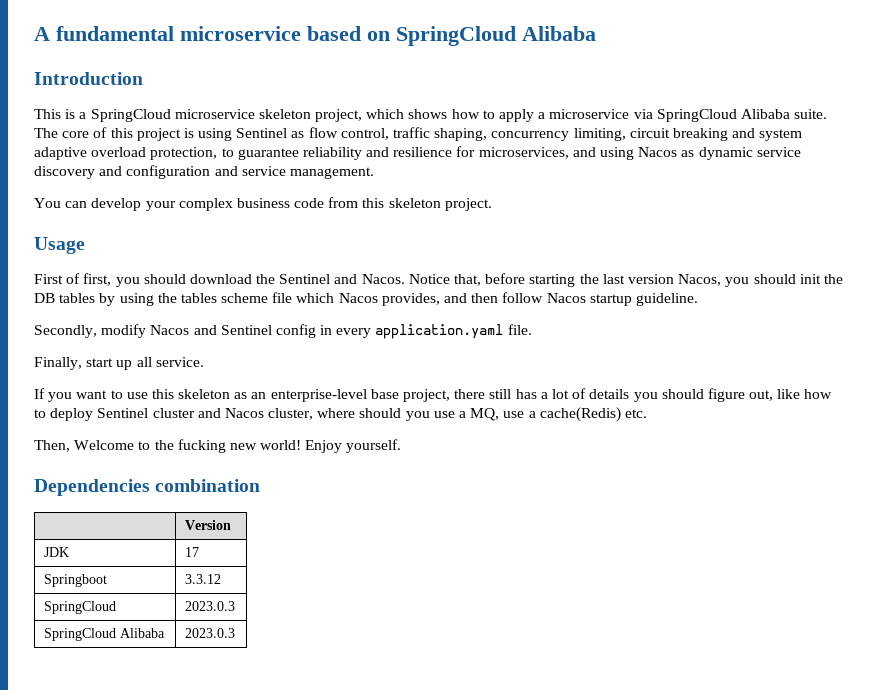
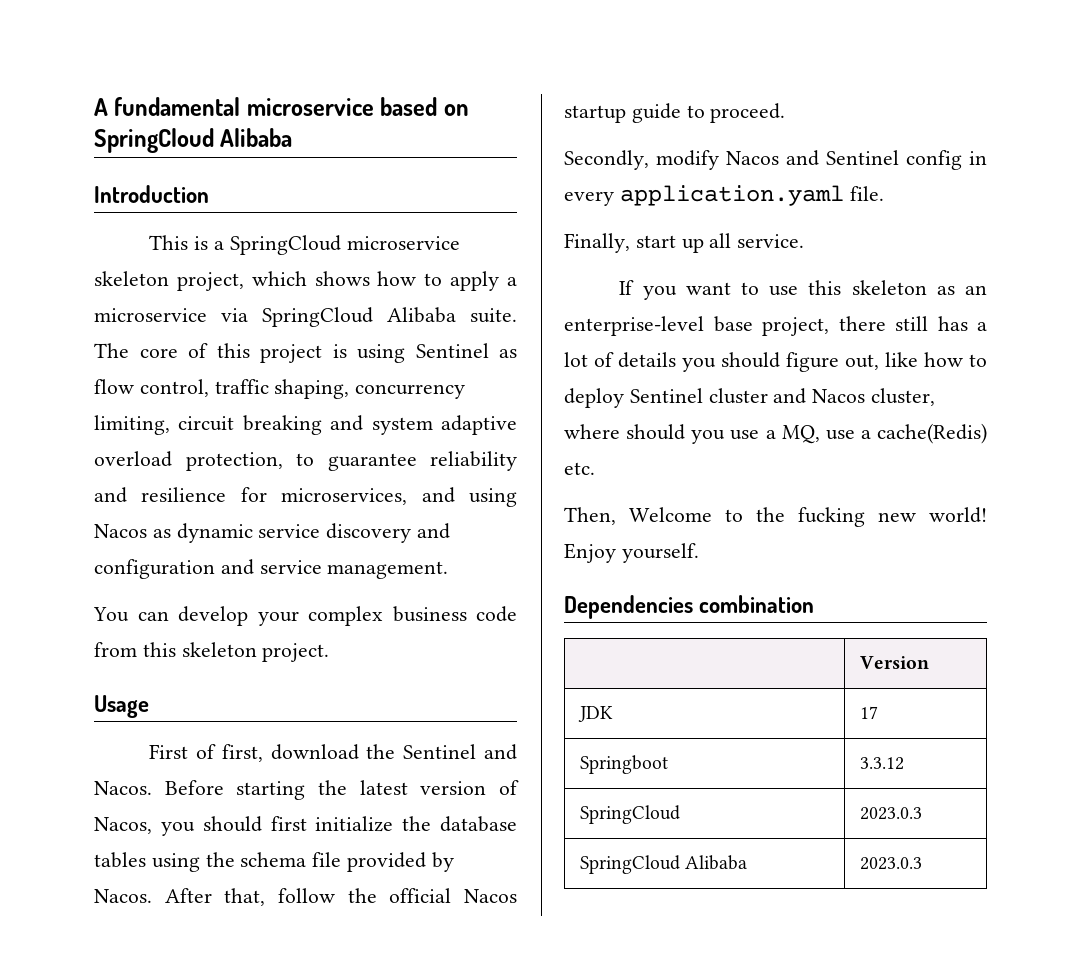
- First of first, you should download the Sentinel and Nacos.
+ First of first, download the Sentinel and Nacos.
- Notice that, before starting the last version Nacos, you should init the DB tables by using the tables scheme file which Nacos provides, and then follow Nacos startup guideline.
+ Before starting the latest version of Nacos, you should first initialize the database tables using the schema file provided by Nacos. After that, follow the official Nacos startup guide to proceed.

